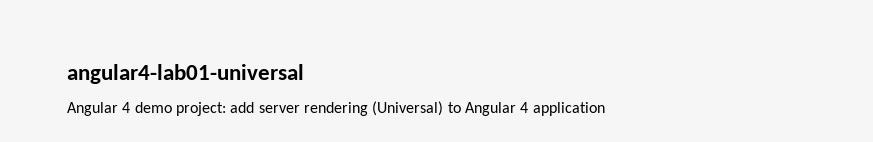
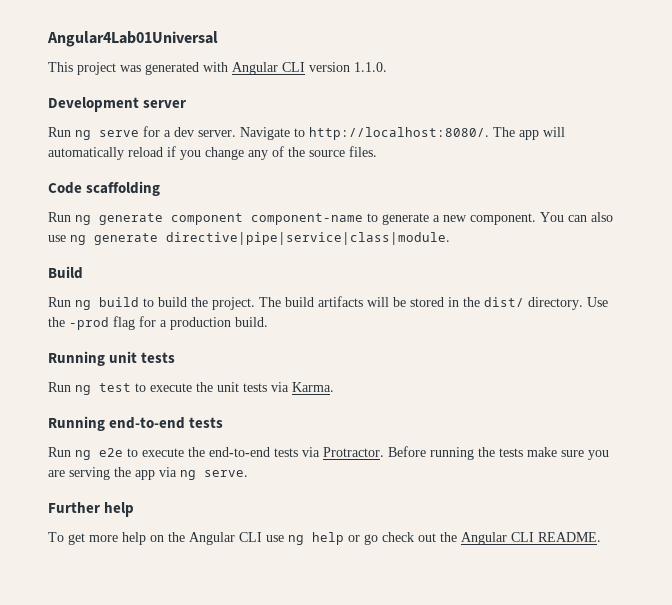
- angular4-lab01-universal
- Angular 4 demo project: add server rendering (Universal) to Angular 4 application
+ Angular4Lab01Universal
+ This project was generated with Angular CLI version 1.1.0.
+ Development server
+ Run ng serve for a dev server. Navigate to http://localhost:8080/. The app will automatically reload if you change any of the source files.
+ Code scaffolding
+ Run ng generate component component-name to generate a new component. You can also use ng generate directive|pipe|service|class|module.
+ Build
+ Run ng build to build the project. The build artifacts will be stored in the dist/ directory. Use the -prod flag for a production build.
+ Running unit tests
+ Run ng test to execute the unit tests via Karma.
+ Running end-to-end tests
+ Run ng e2e to execute the end-to-end tests via Protractor. Before running the tests make sure you are serving the app via ng serve.
+ Further help
+ To get more help on the Angular CLI use ng help or go check out the Angular CLI README.

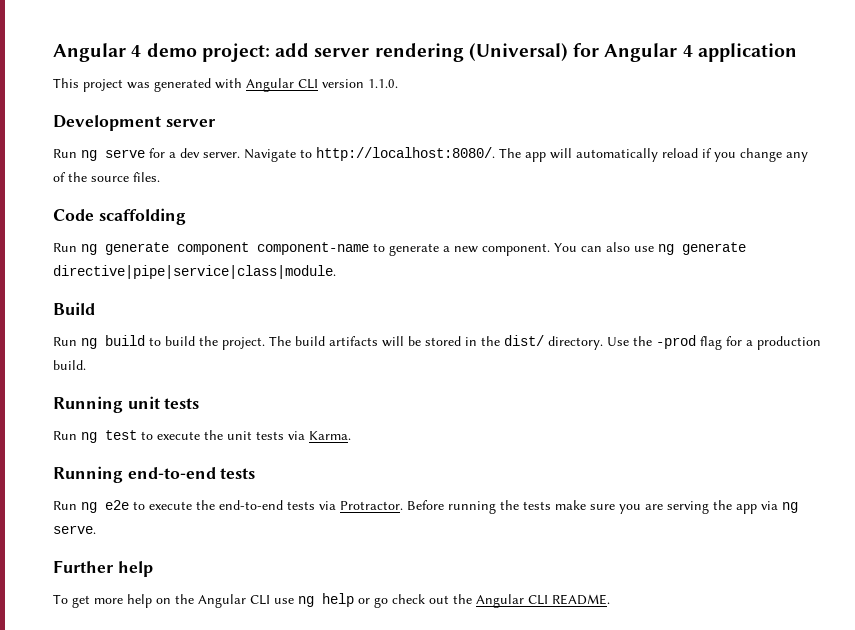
- Angular4Lab01Universal
+ Angular 4 demo project: add server rendering (Universal) for Angular 4 application

